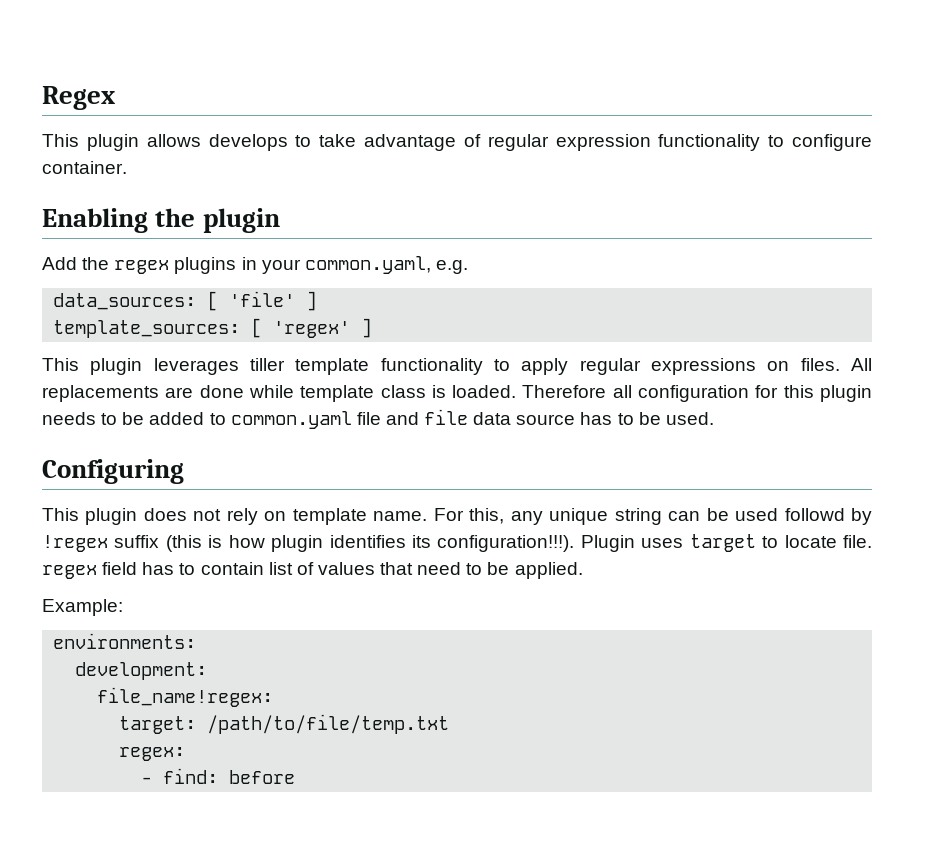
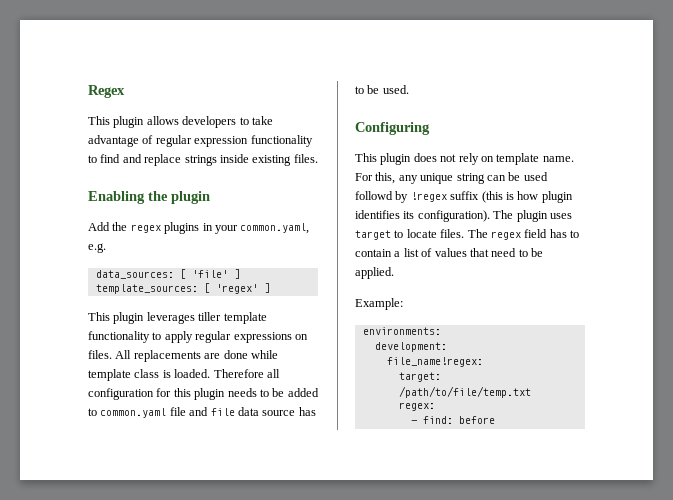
- This plugin allows develops to take advantage of regular expression functionality to configure container.
+ This plugin allows developers to take advantage of regular expression functionality to find and replace strings inside existing files.
- For this, any unique string can be used followd by !regex suffix (this is how plugin identifies its configuration!!!). Plugin uses target to locate file. regex field has to contain list of values that need to be applied.
+ For this, any unique string can be used followd by !regex suffix (this is how plugin identifies its configuration). The plugin uses target to locate files. The regex field has to contain a list of values that need to be applied.

